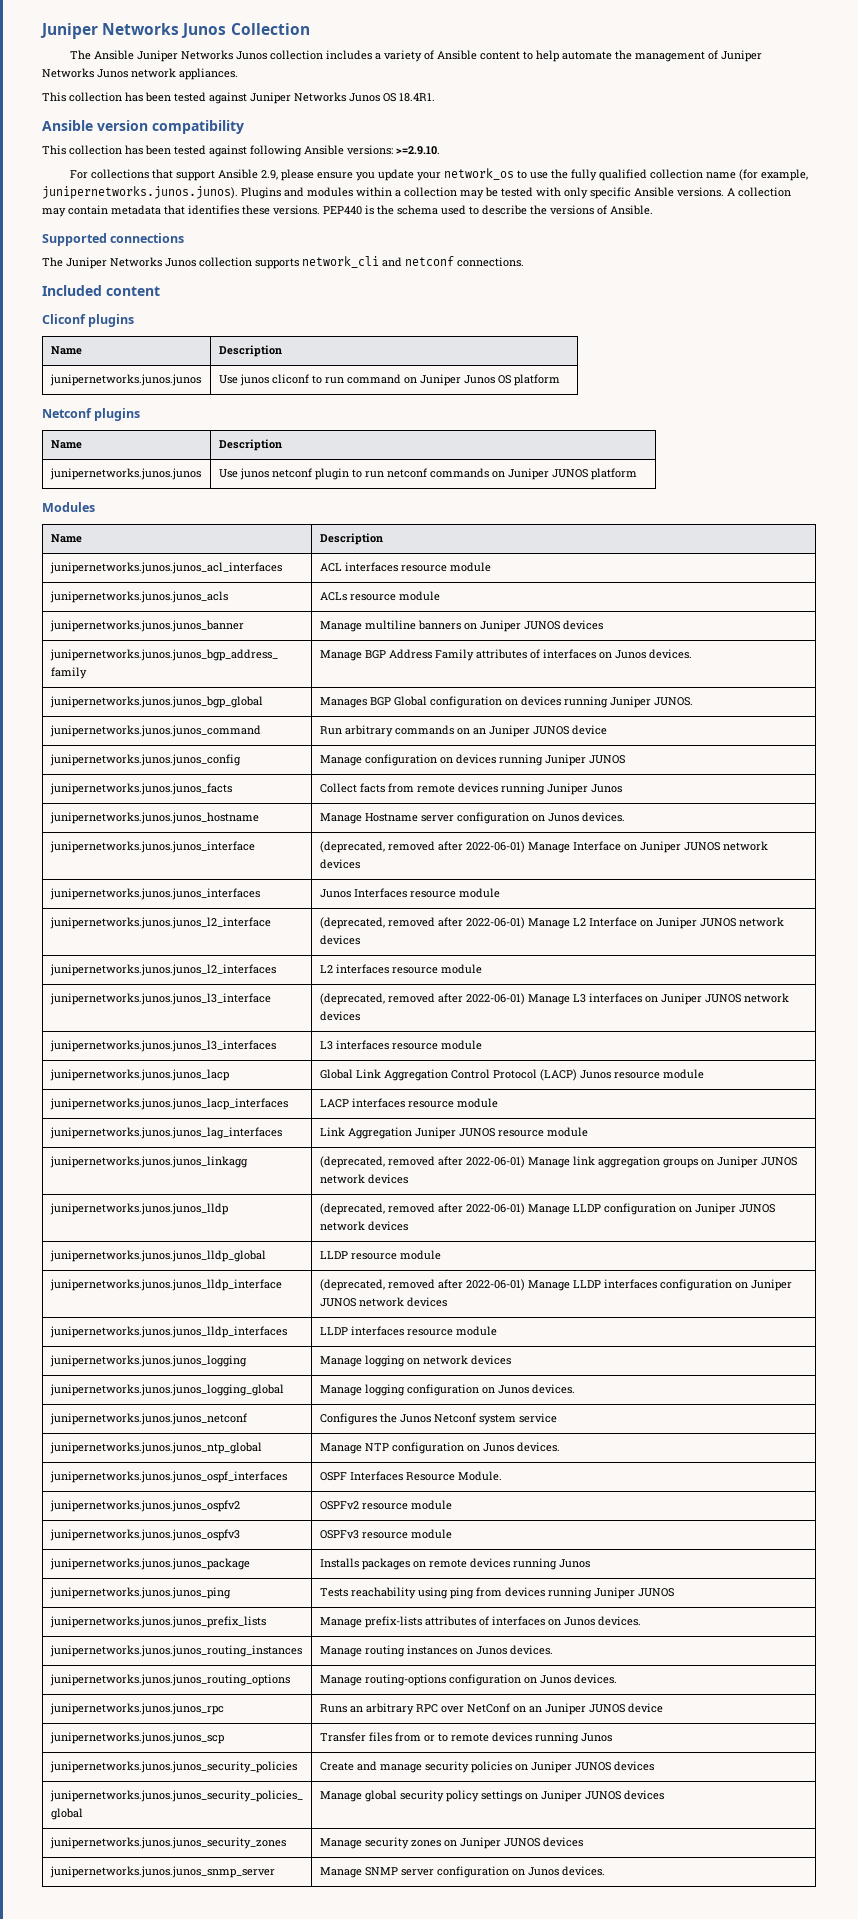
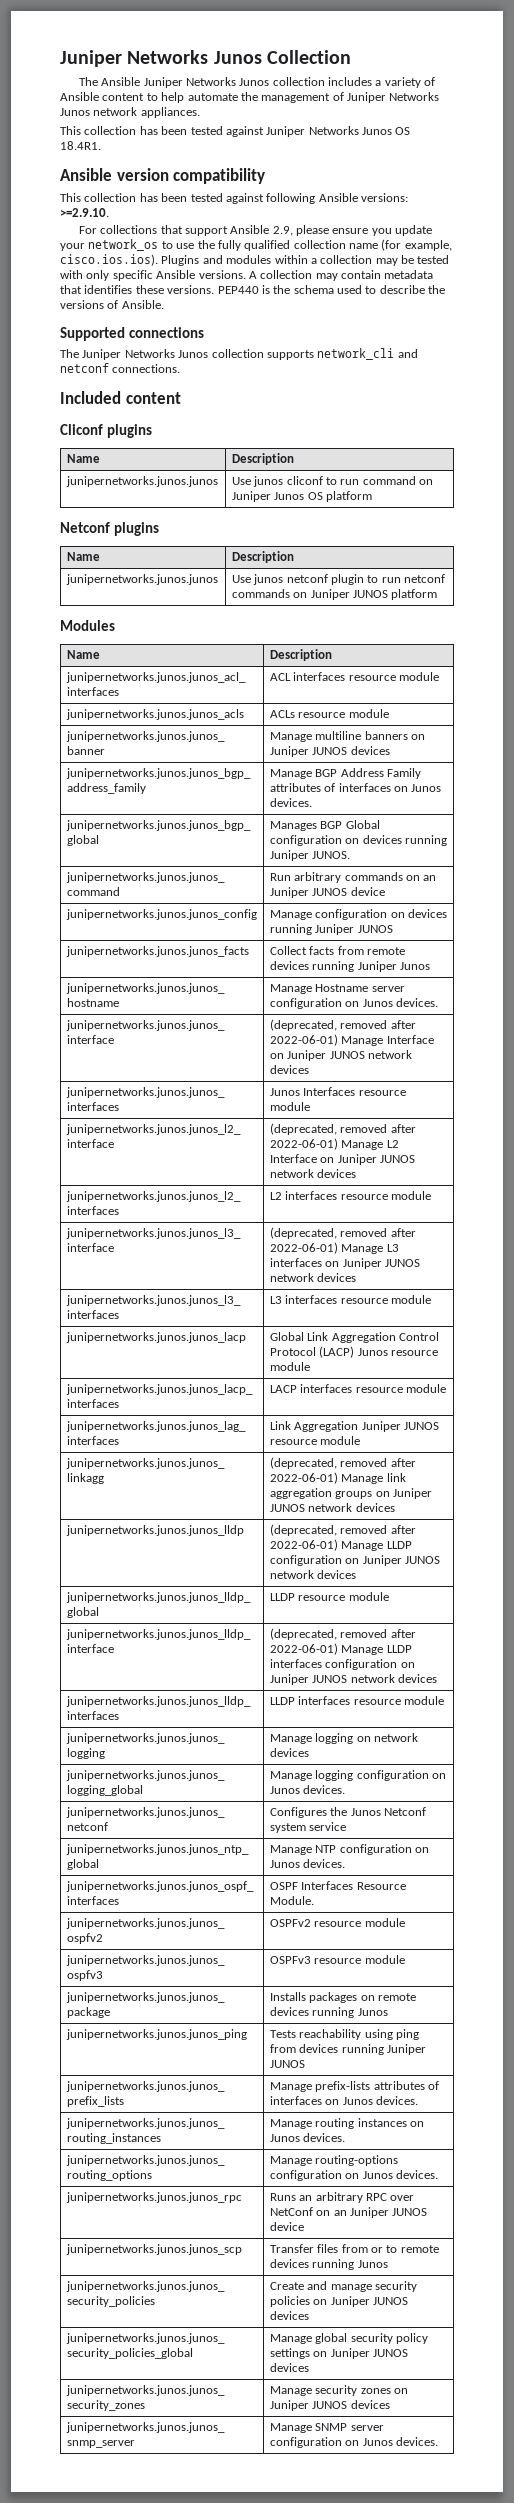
- For collections that support Ansible 2.9, please ensure you update your network_os to use the fully qualified collection name (for example, junipernetworks.junos.junos). Plugins and modules within a collection may be tested with only specific Ansible versions.
+ For collections that support Ansible 2.9, please ensure you update your network_os to use the fully qualified collection name (for example, cisco.ios.ios). Plugins and modules within a collection may be tested with only specific Ansible versions.

